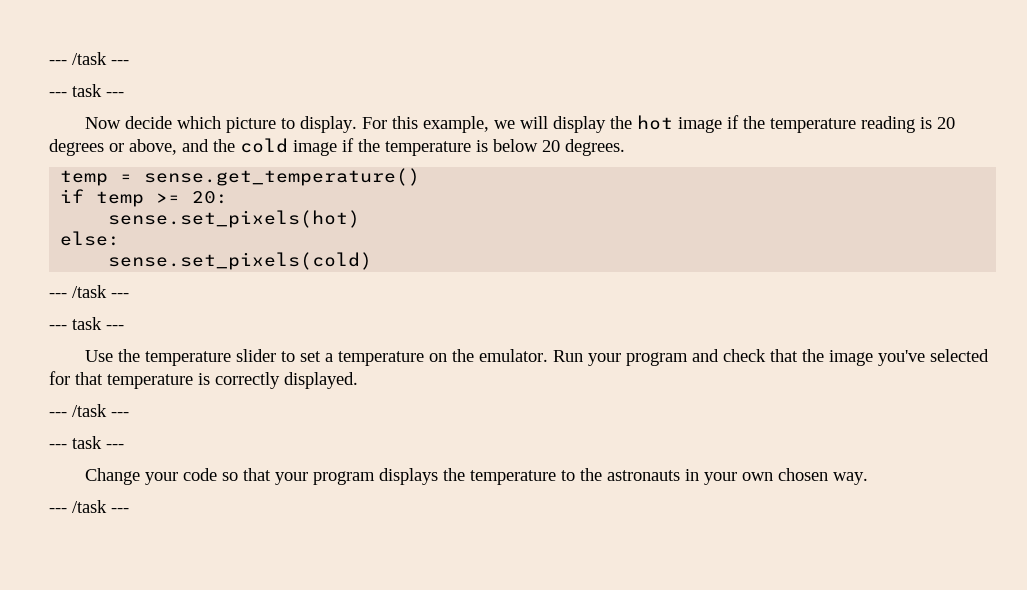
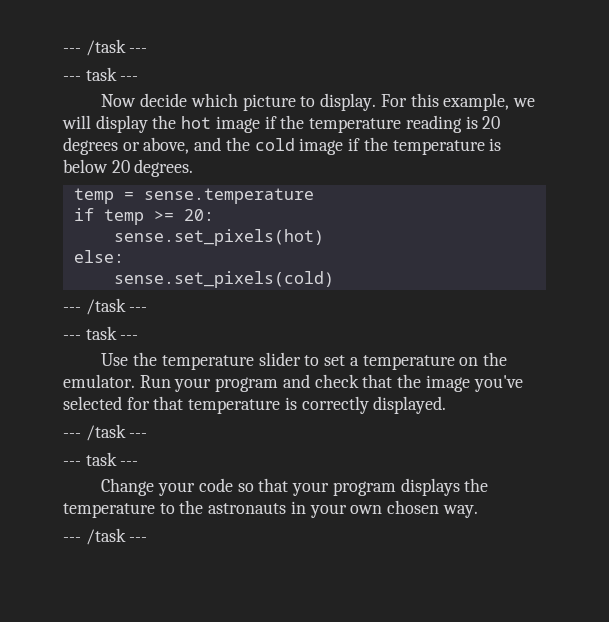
- temp = sense.get_temperature()
+ temp = sense.temperature

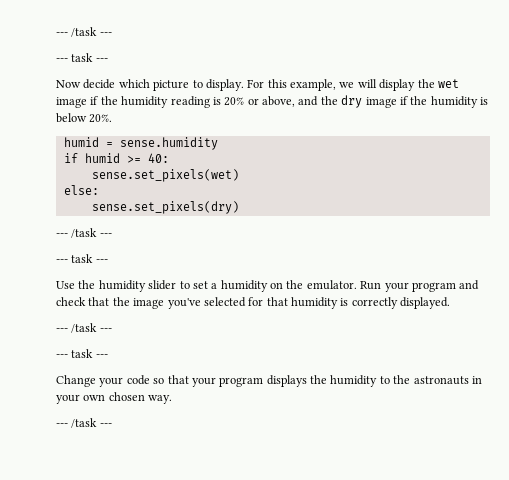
- For this example, we will display the hot image if the temperature reading is 20 degrees or above, and the cold image if the temperature is below 20 degrees.
- temp = sense.temperature
- if temp >= 20:
- sense.set_pixels(hot)
+ For this example, we will display the wet image if the humidity reading is 20% or above, and the dry image if the humidity is below 20%.
+ humid = sense.humidity
+ if humid >= 40:
+ sense.set_pixels(wet)
- sense.set_pixels(cold)
+ sense.set_pixels(dry)
- Use the temperature slider to set a temperature on the emulator.
+ Use the humidity slider to set a humidity on the emulator.
- Run your program and check that the image you've selected for that temperature is correctly displayed.
+ Run your program and check that the image you've selected for that humidity is correctly displayed.
- Change your code so that your program displays the temperature to the astronauts in your own chosen way.
+ Change your code so that your program displays the humidity to the astronauts in your own chosen way.

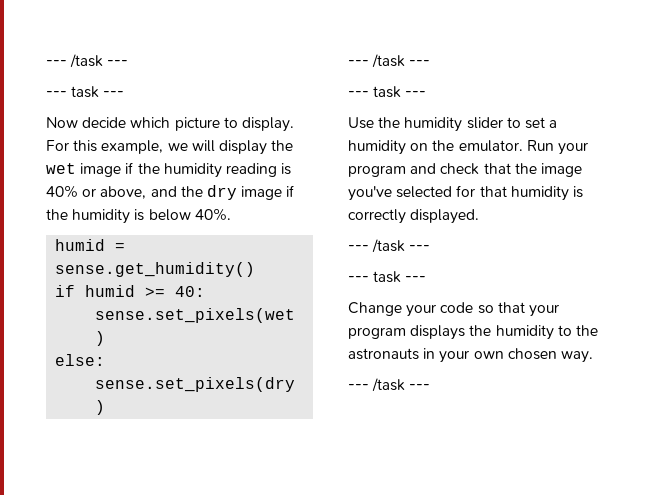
- For this example, we will display the wet image if the humidity reading is 20% or above, and the dry image if the humidity is below 20%.
+ For this example, we will display the wet image if the humidity reading is 40% or above, and the dry image if the humidity is below 40%.
- humid = sense.humidity
+ humid = sense.get_humidity()

